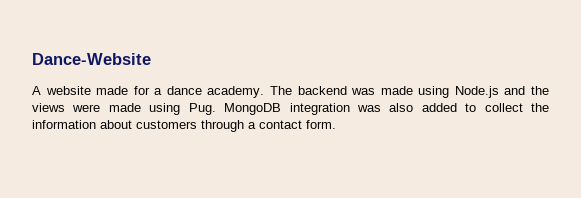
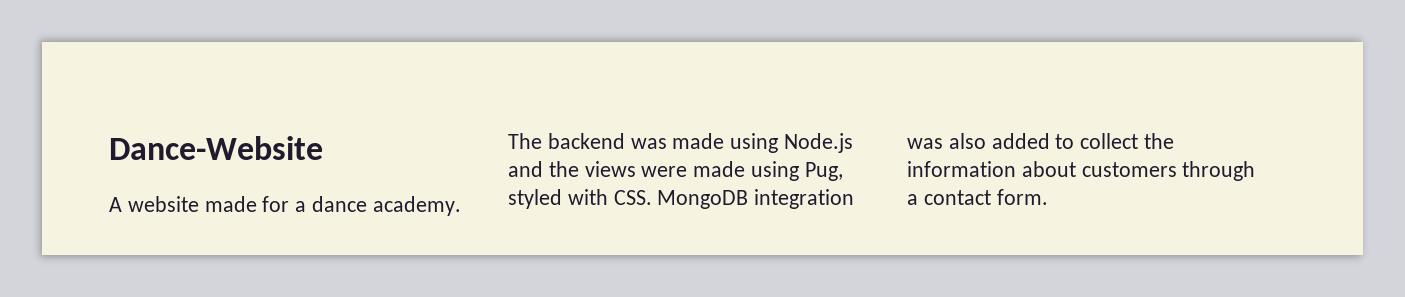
- The backend was made using Node.js and the views were made using Pug. MongoDB integration was also added to collect the information about customers through a contact form.
+ The backend was made using Node.js and the views were made using Pug, styled with CSS. MongoDB integration was also added to collect the information about customers through a contact form.

